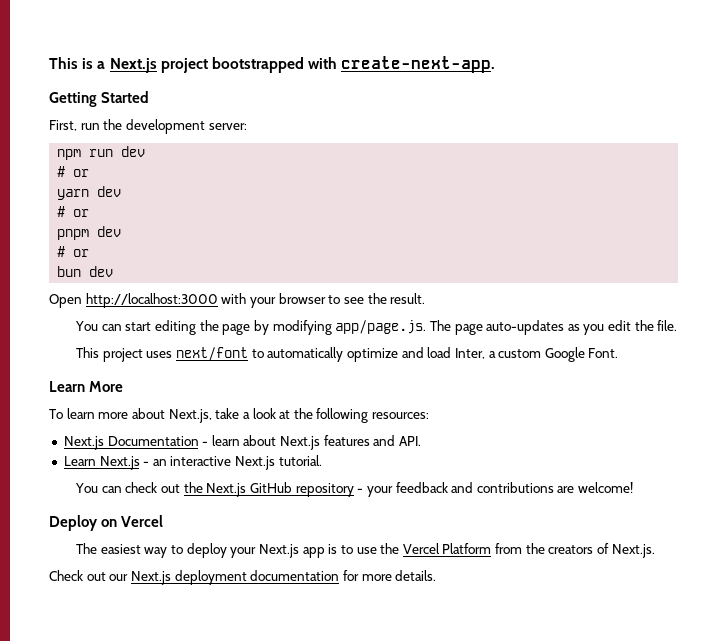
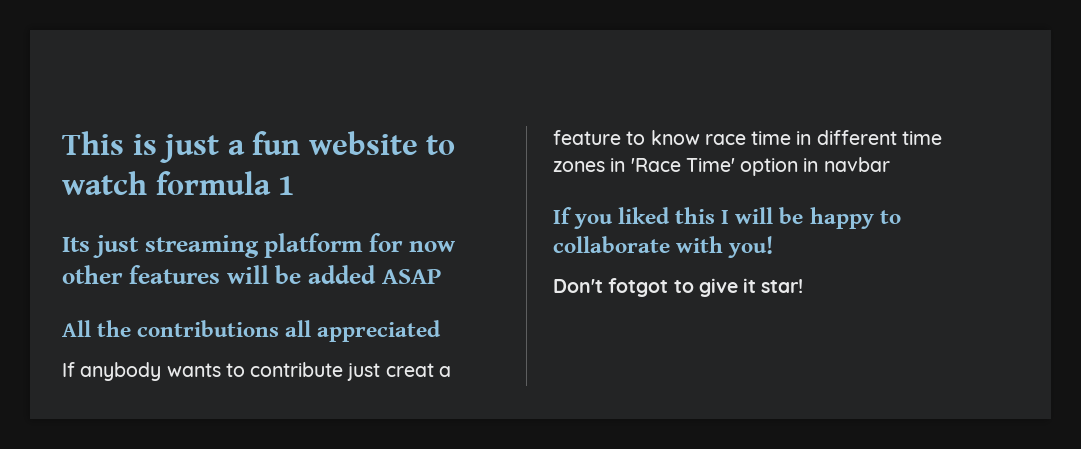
- This is a Next.js project bootstrapped with create-next-app.
- Getting Started
- First, run the development server:
- npm run dev
- # or
- yarn dev
- # or
- pnpm dev
- # or
- bun dev
- Open http://localhost:3000 with your browser to see the result.
- You can start editing the page by modifying app/page.js. The page auto-updates as you edit the file.
- This project uses next/font to automatically optimize and load Inter, a custom Google Font.
- Learn More
- To learn more about Next.js, take a look at the following resources:
- Next.js Documentation - learn about Next.js features and API.
- Learn Next.js - an interactive Next.js tutorial.
- You can check out the Next.js GitHub repository - your feedback and contributions are welcome!
- Deploy on Vercel
- The easiest way to deploy your Next.js app is to use the Vercel Platform from the creators of Next.js.
- Check out our Next.js deployment documentation for more details.
+ This is just a fun website to watch formula 1
+ Its just streaming platform for now other features will be added ASAP
+ All the contributions all appreciated
+ If anybody wants to contribute just creat a feature to know race time in different time zones in 'Race Time' option in navbar
+ If you liked this I will be happy to collaborate with you!
+ Don't fotgot to give it star!

